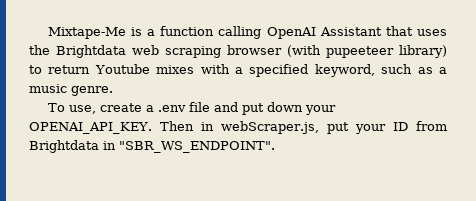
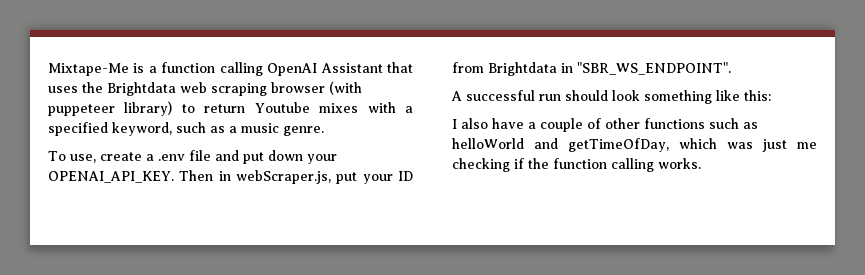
- Mixtape-Me is a function calling OpenAI Assistant that uses the Brightdata web scraping browser (with pupeeteer library) to return Youtube mixes with a specified keyword, such as a music genre.
+ Mixtape-Me is a function calling OpenAI Assistant that uses the Brightdata web scraping browser (with puppeteer library) to return Youtube mixes with a specified keyword, such as a music genre.
+ A successful run should look something like this:
+ I also have a couple of other functions such as helloWorld and getTimeOfDay, which was just me checking if the function calling works.

